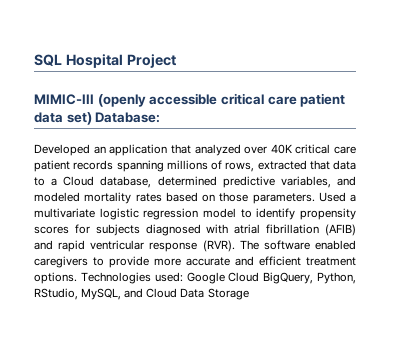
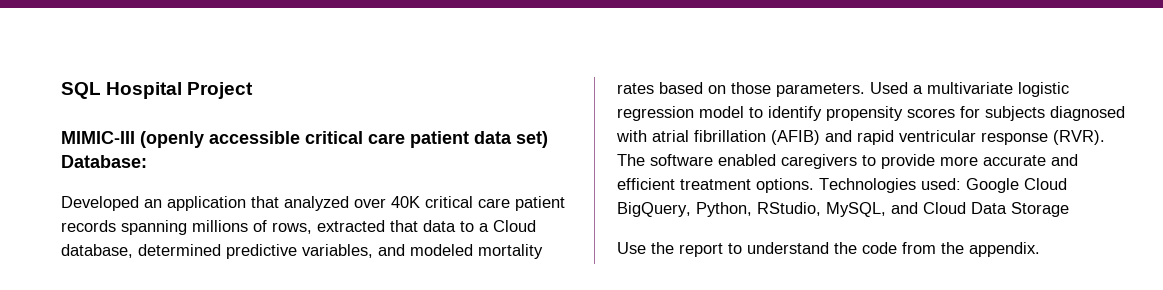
+ Use the report to understand the code from the appendix.

